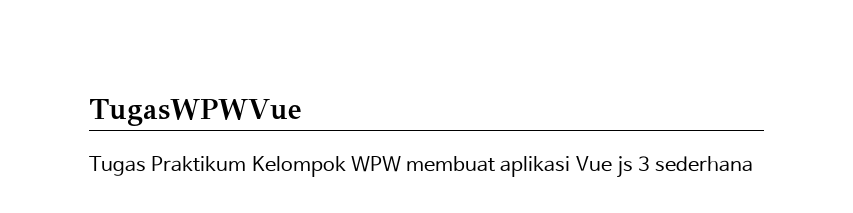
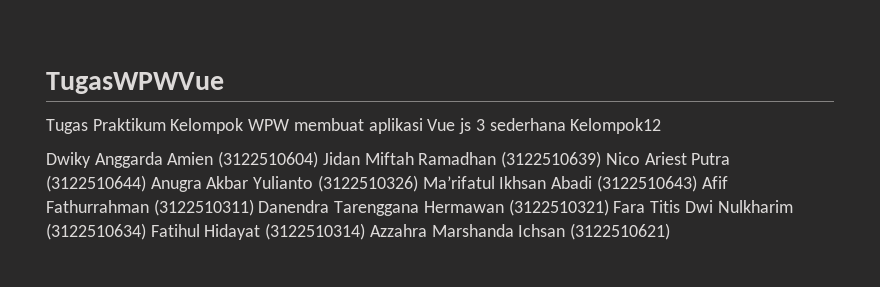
- Tugas Praktikum Kelompok WPW membuat aplikasi Vue js 3 sederhana
+ Tugas Praktikum Kelompok WPW membuat aplikasi Vue js 3 sederhana Kelompok12
+ Dwiky Anggarda Amien (3122510604) Jidan Miftah Ramadhan (3122510639) Nico Ariest Putra (3122510644) Anugra Akbar Yulianto (3122510326) Ma’rifatul Ikhsan Abadi (3122510643) Afif Fathurrahman (3122510311) Danendra Tarenggana Hermawan (3122510321) Fara Titis Dwi Nulkharim (3122510634) Fatihul Hidayat (3122510314) Azzahra Marshanda Ichsan (3122510621)

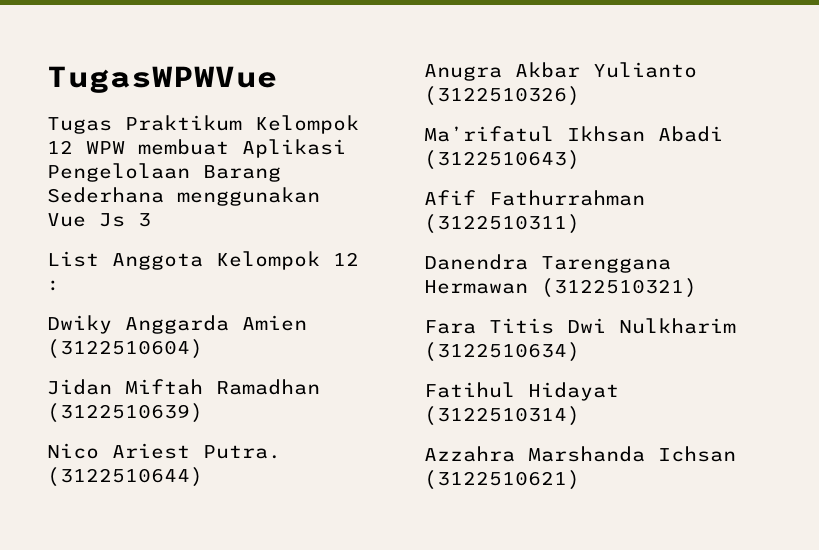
- Tugas Praktikum Kelompok WPW membuat aplikasi Vue js 3 sederhana Kelompok12
+ Tugas Praktikum Kelompok 12 WPW membuat Aplikasi Pengelolaan Barang Sederhana menggunakan Vue Js 3
+ List Anggota Kelompok 12 :
- Dwiky Anggarda Amien (3122510604) Jidan Miftah Ramadhan (3122510639) Nico Ariest Putra (3122510644) Anugra Akbar Yulianto (3122510326) Ma’rifatul Ikhsan Abadi (3122510643) Afif Fathurrahman (3122510311) Danendra Tarenggana Hermawan (3122510321) Fara Titis Dwi Nulkharim (3122510634) Fatihul Hidayat (3122510314) Azzahra Marshanda Ichsan (3122510621)
+ Dwiky Anggarda Amien (3122510604)
+ Jidan Miftah Ramadhan (3122510639)
+ Nico Ariest Putra. (3122510644)
+ Anugra Akbar Yulianto (3122510326)
+ Ma’rifatul Ikhsan Abadi (3122510643)
+ Afif Fathurrahman (3122510311)
+ Danendra Tarenggana Hermawan (3122510321)
+ Fara Titis Dwi Nulkharim (3122510634)
+ Fatihul Hidayat (3122510314)
+ Azzahra Marshanda Ichsan (3122510621)

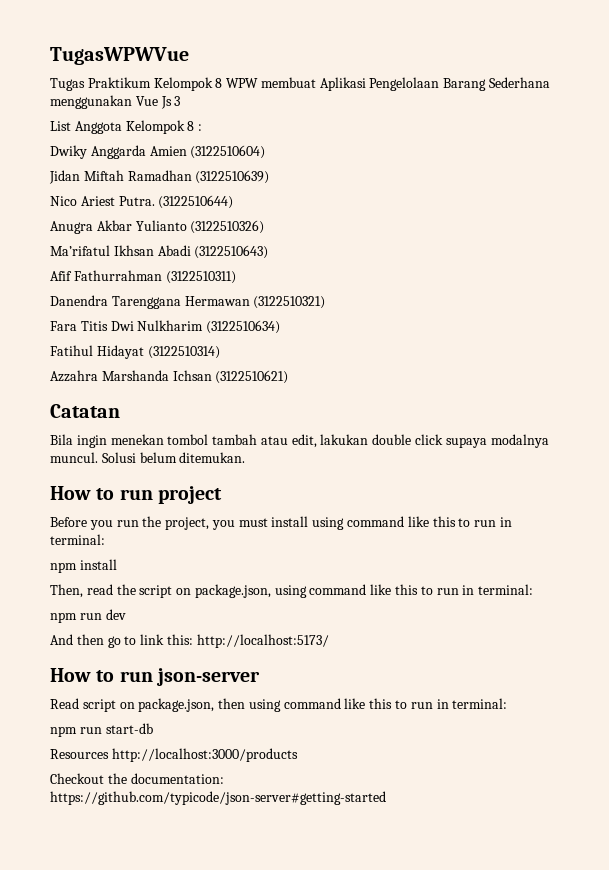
- Tugas Praktikum Kelompok 12 WPW membuat Aplikasi Pengelolaan Barang Sederhana menggunakan Vue Js 3
+ Tugas Praktikum Kelompok 8 WPW membuat Aplikasi Pengelolaan Barang Sederhana menggunakan Vue Js 3
- List Anggota Kelompok 12 :
+ List Anggota Kelompok 8 :
+ Catatan
+ Bila ingin menekan tombol tambah atau edit, lakukan double click supaya modalnya muncul. Solusi belum ditemukan.
+ How to run project
+ Before you run the project, you must install using command like this to run in terminal:
+ npm install
+ Then, read the script on package.json, using command like this to run in terminal:
+ npm run dev
+ And then go to link this: http://localhost:5173/
+ How to run json-server
+ Read script on package.json, then using command like this to run in terminal:
+ npm run start-db
+ Resources http://localhost:3000/products
+ Checkout the documentation: https://github.com/typicode/json-server#getting-started

